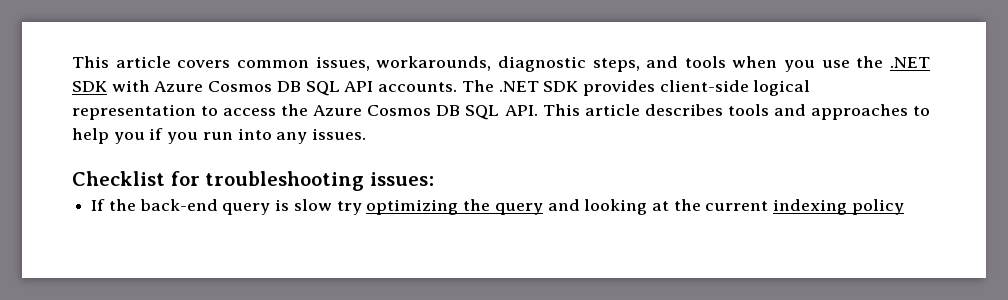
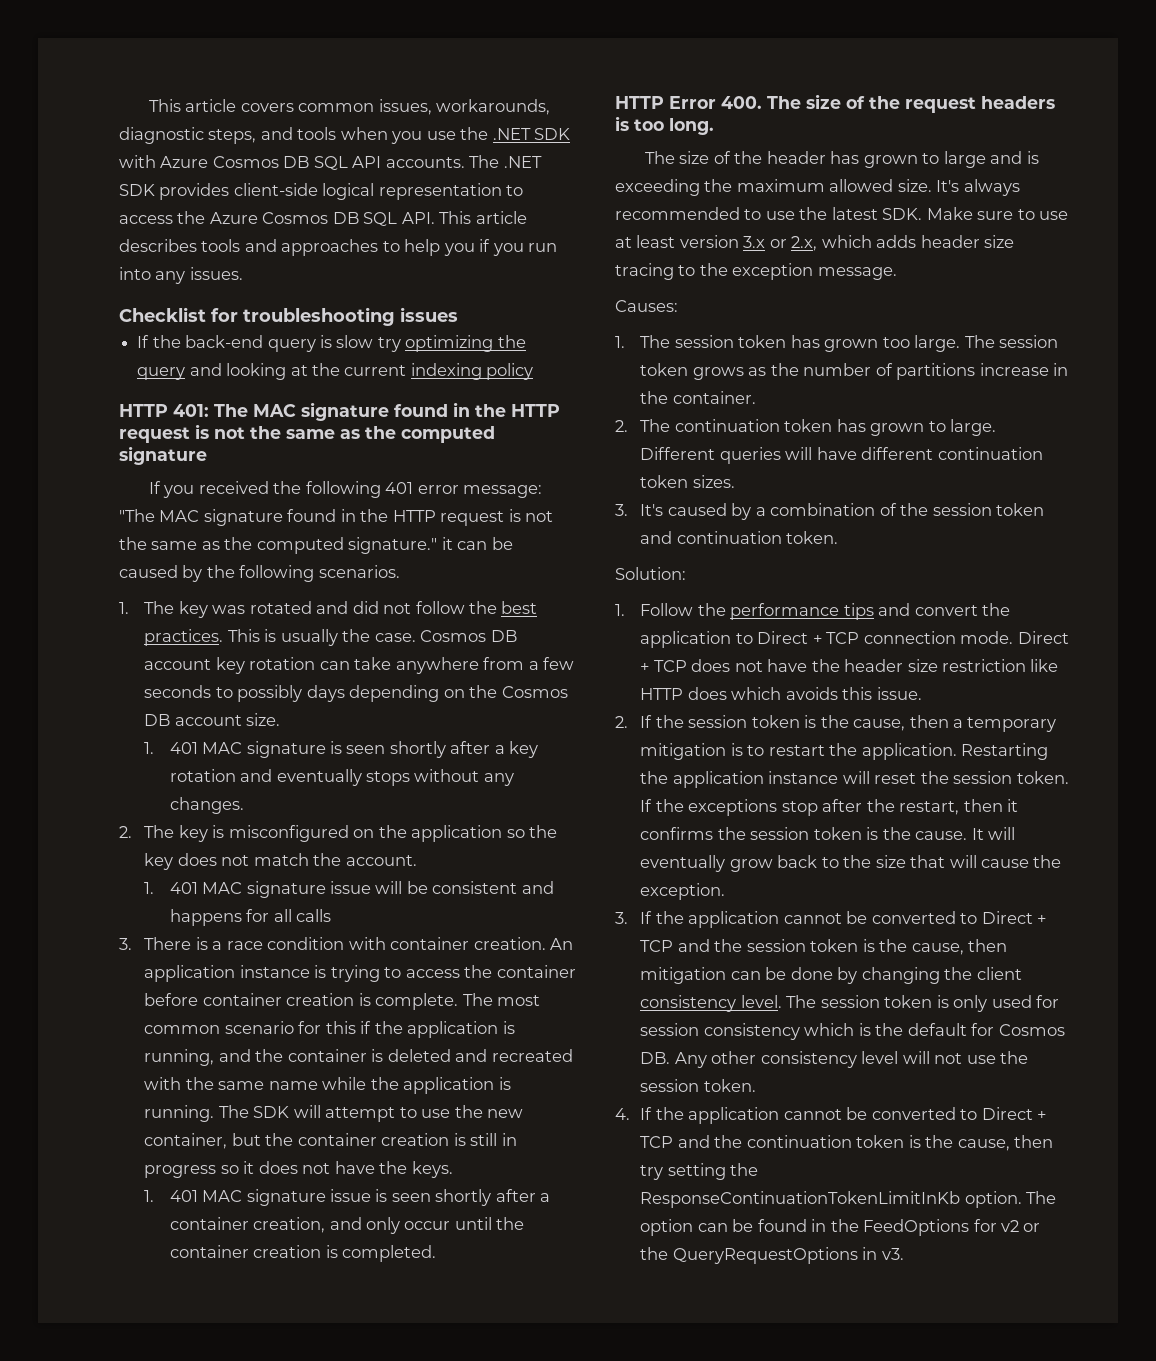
- Checklist for troubleshooting issues:
+ Checklist for troubleshooting issues
+ HTTP 401: The MAC signature found in the HTTP request is not the same as the computed signature
+ If you received the following 401 error message: "The MAC signature found in the HTTP request is not the same as the computed signature." it can be caused by the following scenarios.
+ 1. The key was rotated and did not follow the best practices. This is usually the case. Cosmos DB account key rotation can take anywhere from a few seconds to possibly days depending on the Cosmos DB account size.
+ 1. 401 MAC signature is seen shortly after a key rotation and eventually stops without any changes.
+ 2. The key is misconfigured on the application so the key does not match the account.
+ 1. 401 MAC signature issue will be consistent and happens for all calls
+ 3. There is a race condition with container creation. An application instance is trying to access the container before container creation is complete. The most common scenario for this if the application is running, and the container is deleted and recreated with the same name while the application is running. The SDK will attempt to use the new container, but the container creation is still in progress so it does not have the keys.
+ 1. 401 MAC signature issue is seen shortly after a container creation, and only occur until the container creation is completed.
+ HTTP Error 400. The size of the request headers is too long.
+ The size of the header has grown to large and is exceeding the maximum allowed size. It's always recommended to use the latest SDK. Make sure to use at least version 3.x or 2.x, which adds header size tracing to the exception message.
+ Causes:
+ 1. The session token has grown too large. The session token grows as the number of partitions increase in the container.
+ 2. The continuation token has grown to large. Different queries will have different continuation token sizes.
+ 3. It's caused by a combination of the session token and continuation token.
+ Solution:
+ 1. Follow the performance tips and convert the application to Direct + TCP connection mode. Direct + TCP does not have the header size restriction like HTTP does which avoids this issue.
+ 2. If the session token is the cause, then a temporary mitigation is to restart the application. Restarting the application instance will reset the session token. If the exceptions stop after the restart, then it confirms the session token is the cause. It will eventually grow back to the size that will cause the exception.
+ 3. If the application cannot be converted to Direct + TCP and the session token is the cause, then mitigation can be done by changing the client consistency level. The session token is only used for session consistency which is the default for Cosmos DB. Any other consistency level will not use the session token.
+ 4. If the application cannot be converted to Direct + TCP and the continuation token is the cause, then try setting the ResponseContinuationTokenLimitInKb option. The option can be found in the FeedOptions for v2 or the QueryRequestOptions in v3.

